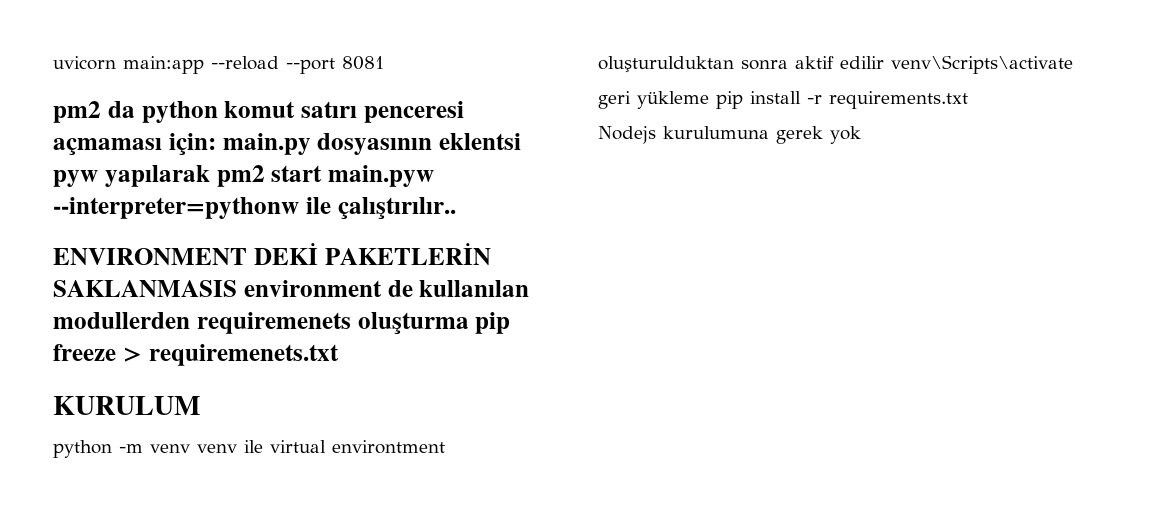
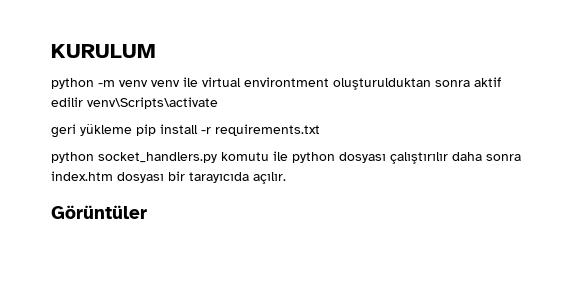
- uvicorn main:app --reload --port 8081
- pm2 da python komut satırı penceresi açmaması için: main.py dosyasının eklentsi pyw yapılarak pm2 start main.pyw --interpreter=pythonw ile çalıştırılır..
- ENVIRONMENT DEKİ PAKETLERİN SAKLANMASIS environment de kullanılan modullerden requiremenets oluşturma pip freeze > requiremenets.txt
- Nodejs kurulumuna gerek yok
+ python socket_handlers.py komutu ile python dosyası çalıştırılır daha sonra index.htm dosyası bir tarayıcıda açılır.
+ Görüntüler

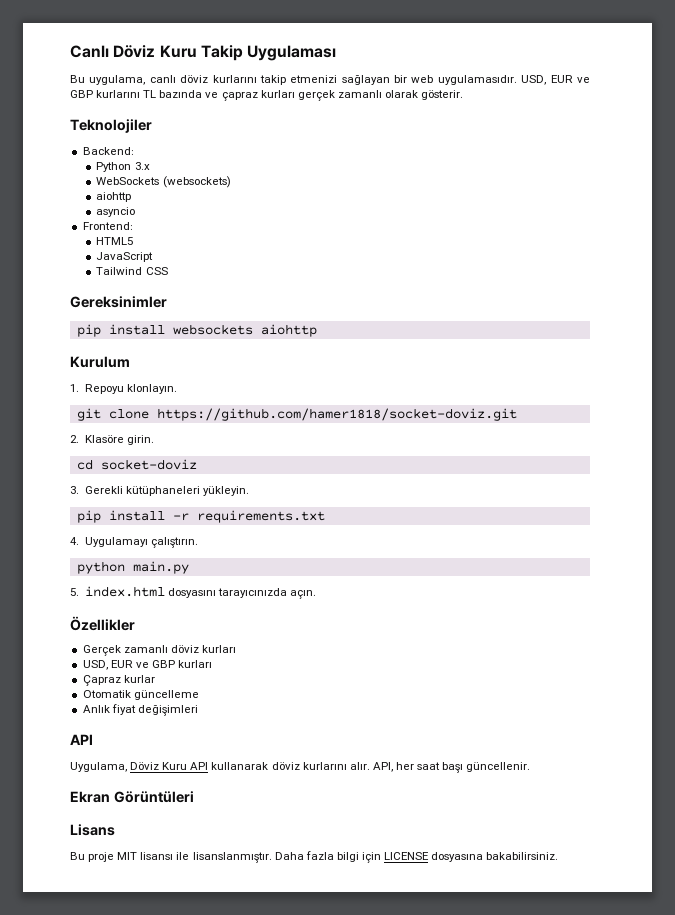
- KURULUM
- python -m venv venv ile virtual environtment oluşturulduktan sonra aktif edilir venv\Scripts\activate
- geri yükleme pip install -r requirements.txt
- python socket_handlers.py komutu ile python dosyası çalıştırılır daha sonra index.htm dosyası bir tarayıcıda açılır.
- Görüntüler
+ Canlı Döviz Kuru Takip Uygulaması
+ Bu uygulama, canlı döviz kurlarını takip etmenizi sağlayan bir web uygulamasıdır. USD, EUR ve GBP kurlarını TL bazında ve çapraz kurları gerçek zamanlı olarak gösterir.
+ Teknolojiler
+ Backend:
+ Python 3.x
+ WebSockets (websockets)
+ aiohttp
+ asyncio
+ Frontend:
+ HTML5
+ JavaScript
+ Tailwind CSS
+ Gereksinimler
+ pip install websockets aiohttp
+ Kurulum
+ 1. Repoyu klonlayın.
+ git clone https://github.com/hamer1818/socket-doviz.git
+ 2. Klasöre girin.
+ cd socket-doviz
+ 3. Gerekli kütüphaneleri yükleyin.
+ pip install -r requirements.txt
+ 4. Uygulamayı çalıştırın.
+ python main.py
+ 5. index.html dosyasını tarayıcınızda açın.
+ Özellikler
+ Gerçek zamanlı döviz kurları
+ USD, EUR ve GBP kurları
+ Çapraz kurlar
+ Otomatik güncelleme
+ Anlık fiyat değişimleri
+ API
+ Uygulama, Döviz Kuru API kullanarak döviz kurlarını alır. API, her saat başı güncellenir.
+ Ekran Görüntüleri
+ Lisans
+ Bu proje MIT lisansı ile lisanslanmıştır. Daha fazla bilgi için LICENSE dosyasına bakabilirsiniz.

